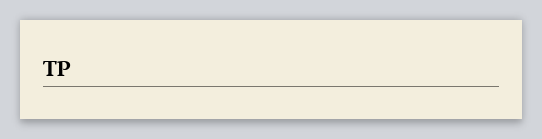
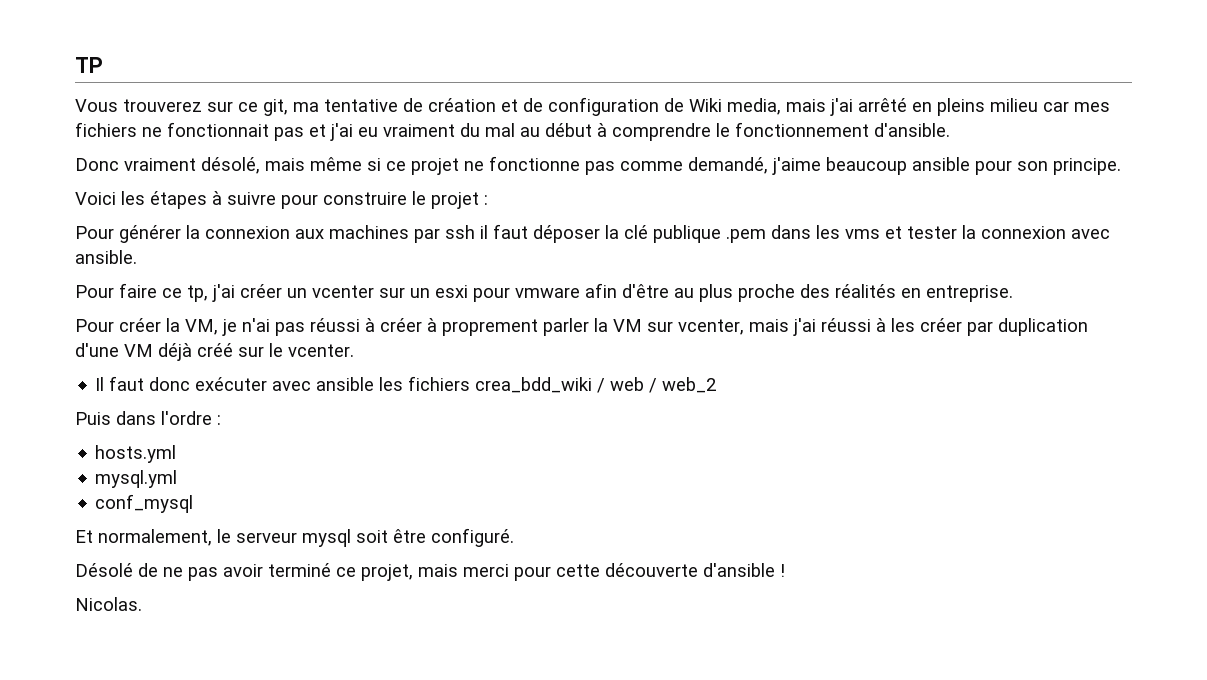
+ Vous trouverez sur ce git, ma tentative de création et de configuration de Wiki media, mais j'ai arrêté en pleins milieu car mes fichiers ne fonctionnait pas et j'ai eu vraiment du mal au début à comprendre le fonctionnement d'ansible.
+ Donc vraiment désolé, mais même si ce projet ne fonctionne pas comme demandé, j'aime beaucoup ansible pour son principe.
+ Voici les étapes à suivre pour construire le projet :
+ Pour générer la connexion aux machines par ssh il faut déposer la clé publique .pem dans les vms et tester la connexion avec ansible.
+ Pour faire ce tp, j'ai créer un vcenter sur un esxi pour vmware afin d'être au plus proche des réalités en entreprise.
+ Pour créer la VM, je n'ai pas réussi à créer à proprement parler la VM sur vcenter, mais j'ai réussi à les créer par duplication d'une VM déjà créé sur le vcenter.
+ Il faut donc exécuter avec ansible les fichiers crea_bdd_wiki / web / web_2
+ Puis dans l'ordre :
+ hosts.yml
+ mysql.yml
+ conf_mysql
+ Et normalement, le serveur mysql soit être configuré.
+ Désolé de ne pas avoir terminé ce projet, mais merci pour cette découverte d'ansible !
+ Nicolas.

